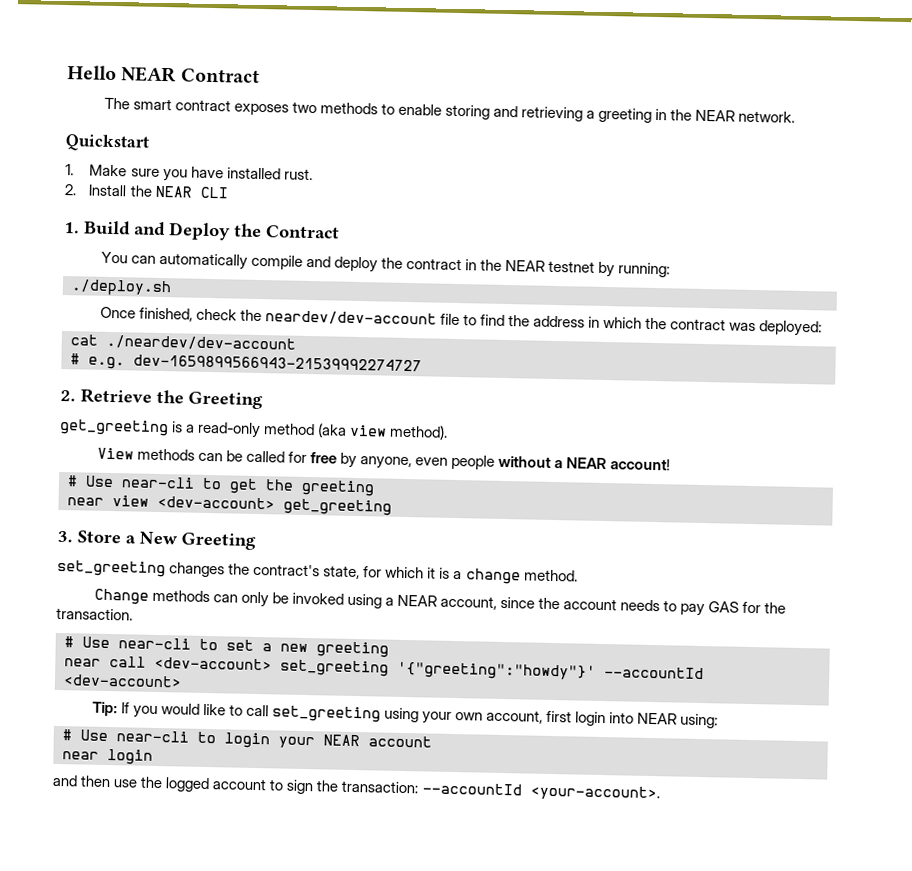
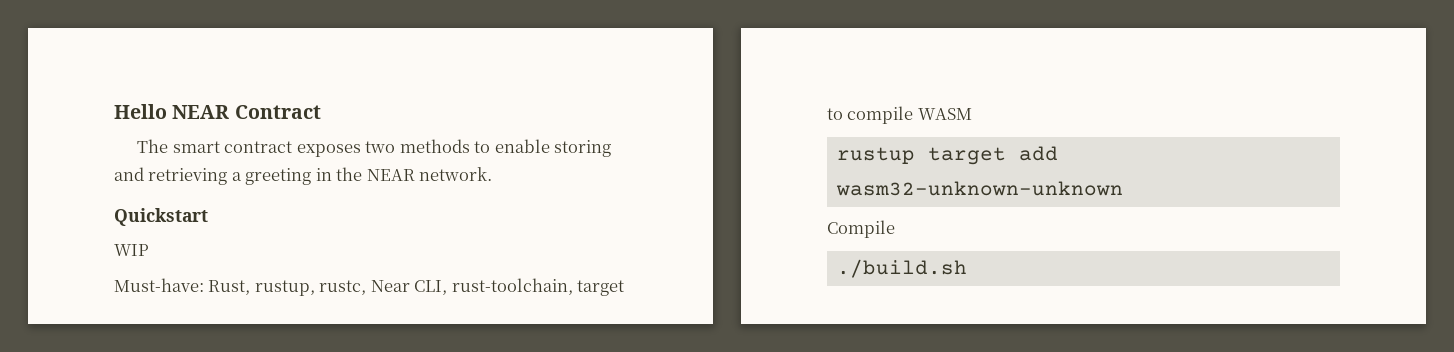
- 1. Make sure you have installed rust.
- 2. Install the NEAR CLI
- 1. Build and Deploy the Contract
- You can automatically compile and deploy the contract in the NEAR testnet by running:
- ./deploy.sh
- Once finished, check the neardev/dev-account file to find the address in which the contract was deployed:
- cat ./neardev/dev-account
- # e.g. dev-1659899566943-21539992274727
- 2. Retrieve the Greeting
- get_greeting is a read-only method (aka view method).
- View methods can be called for free by anyone, even people without a NEAR account!
- # Use near-cli to get the greeting
- near view <dev-account> get_greeting
- 3. Store a New Greeting
- set_greeting changes the contract's state, for which it is a change method.
- Change methods can only be invoked using a NEAR account, since the account needs to pay GAS for the transaction.
- # Use near-cli to set a new greeting
- near call <dev-account> set_greeting '{"greeting":"howdy"}' --accountId <dev-account>
- Tip: If you would like to call set_greeting using your own account, first login into NEAR using:
- # Use near-cli to login your NEAR account
- near login
- and then use the logged account to sign the transaction: --accountId <your-account>.
+ WIP
+ Must-have: Rust, rustup, rustc, Near CLI, rust-toolchain, target to compile WASM
+ rustup target add wasm32-unknown-unknown
+ Compile
+ ./build.sh

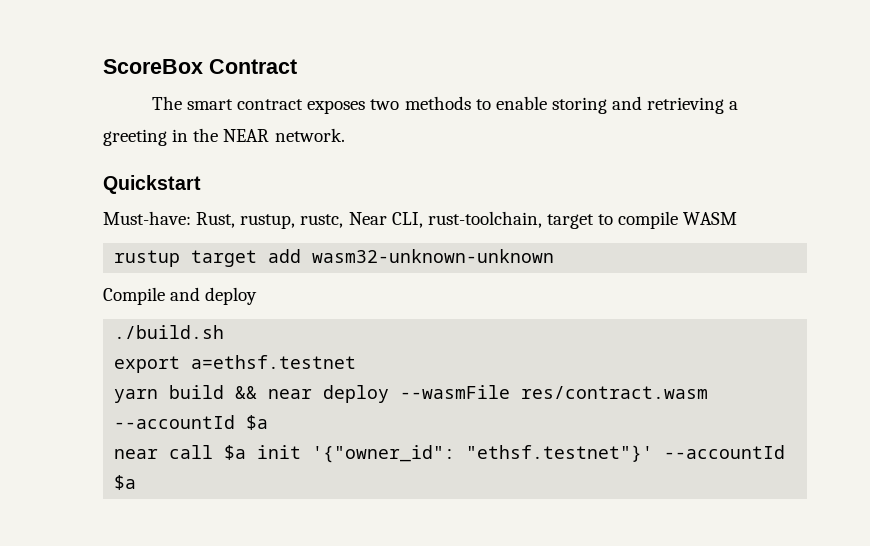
- Hello NEAR Contract
+ ScoreBox Contract
- WIP
- Compile
+ Compile and deploy
+ export a=ethsf.testnet
+ yarn build && near deploy --wasmFile res/contract.wasm --accountId $a
+ near call $a init '{"owner_id": "ethsf.testnet"}' --accountId $a

